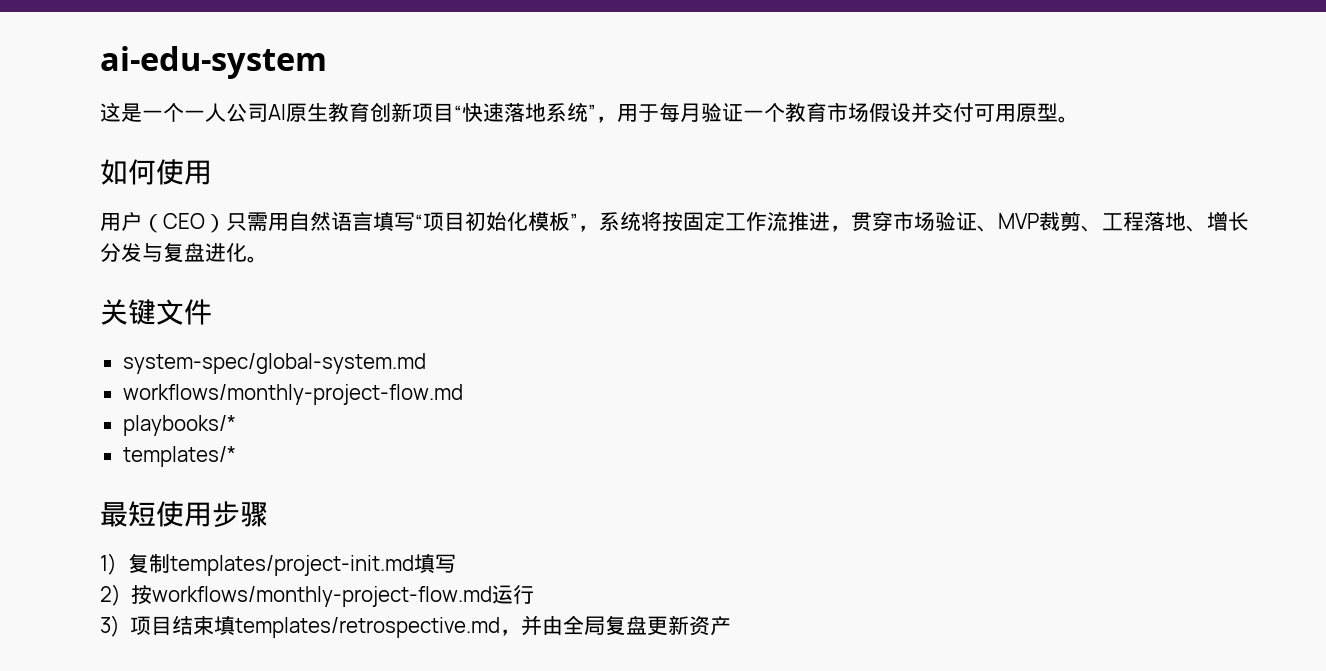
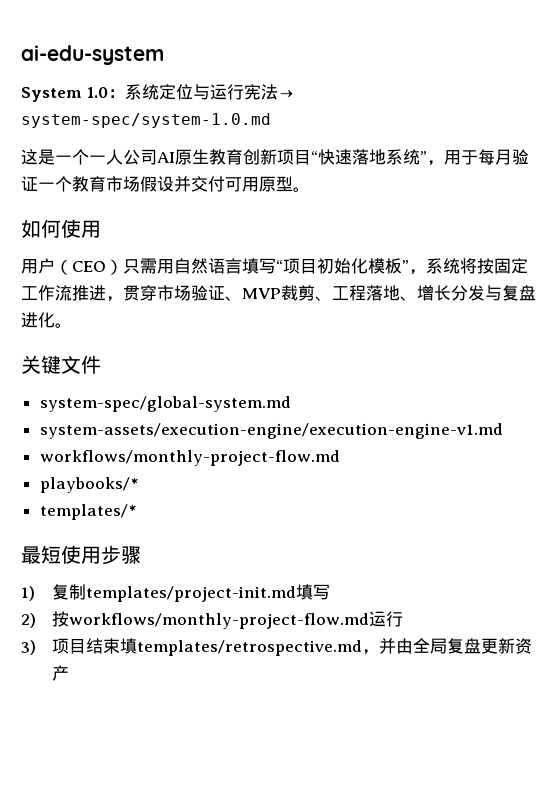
+ System 1.0：系统定位与运行宪法→ system-spec/system-1.0.md
+ system-assets/execution-engine/execution-engine-v1.md

